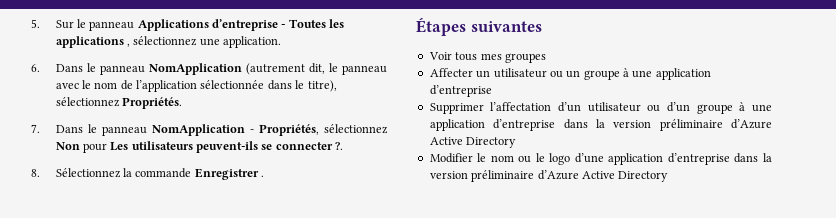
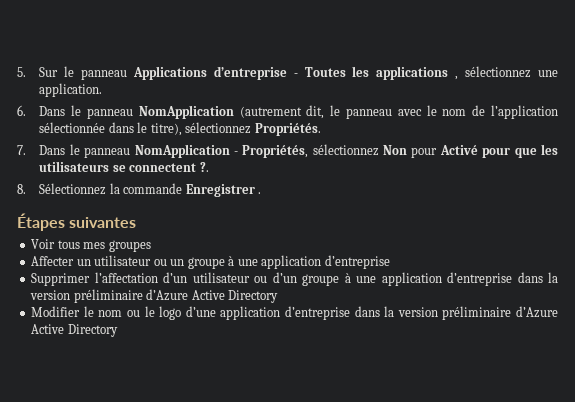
- 7. Dans le panneau NomApplication - Propriétés, sélectionnez Non pour Les utilisateurs peuvent-ils se connecter ?.
+ 7. Dans le panneau NomApplication - Propriétés, sélectionnez Non pour Activé pour que les utilisateurs se connectent ?.

